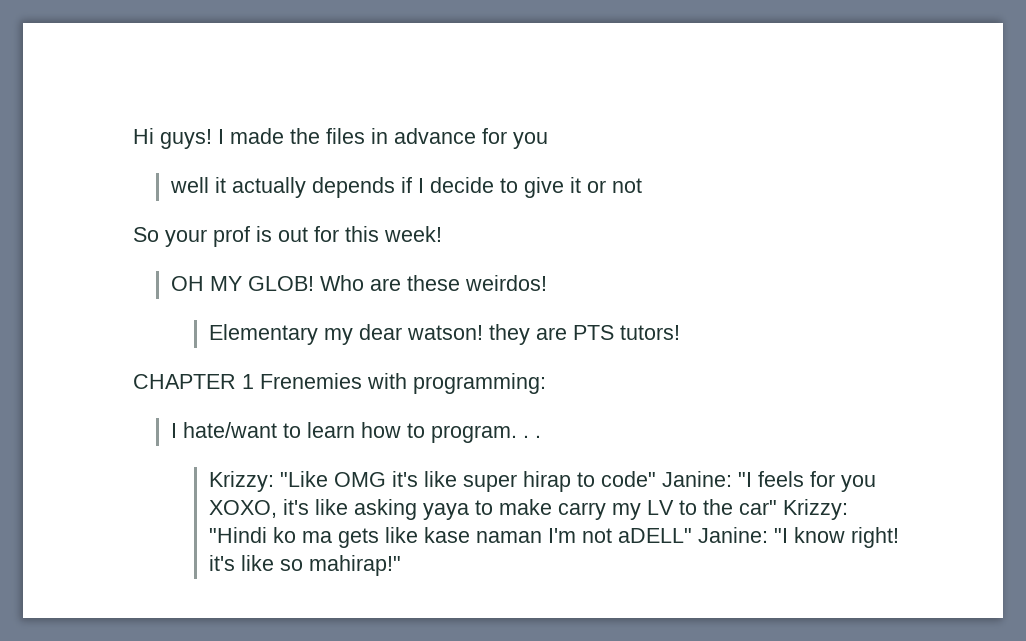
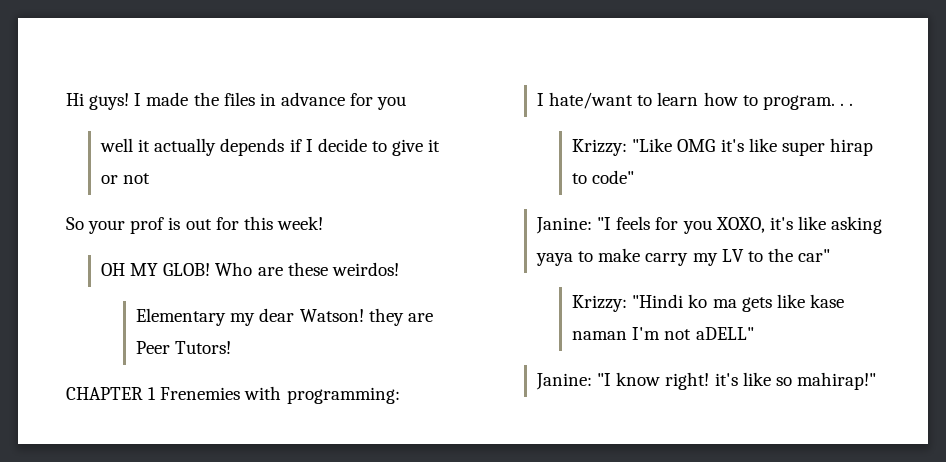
- Elementary my dear watson! they are PTS tutors!
+ Elementary my dear Watson! they are Peer Tutors!
- Krizzy: "Like OMG it's like super hirap to code" Janine: "I feels for you XOXO, it's like asking yaya to make carry my LV to the car" Krizzy: "Hindi ko ma gets like kase naman I'm not aDELL" Janine: "I know right! it's like so mahirap!"
+ Krizzy: "Like OMG it's like super hirap to code"
+ Janine: "I feels for you XOXO, it's like asking yaya to make carry my LV to the car"
+ Krizzy: "Hindi ko ma gets like kase naman I'm not aDELL"
+ Janine: "I know right! it's like so mahirap!"

